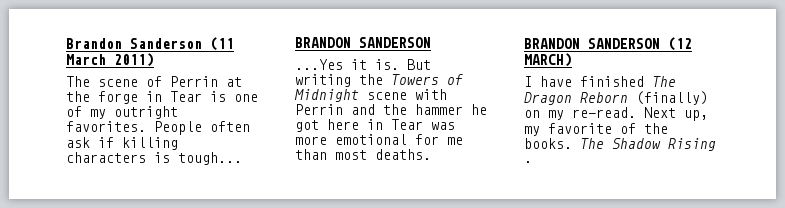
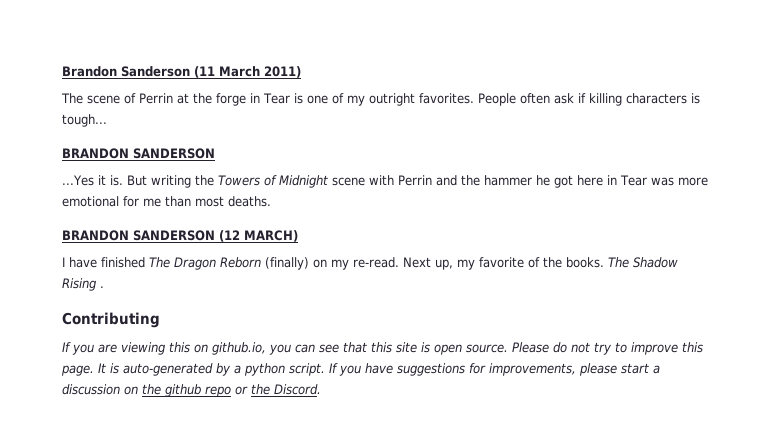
+ Contributing
+ If you are viewing this on github.io, you can see that this site is open source. Please do not try to improve this page. It is auto-generated by a python script. If you have suggestions for improvements, please start a discussion on the github repo or the Discord.

